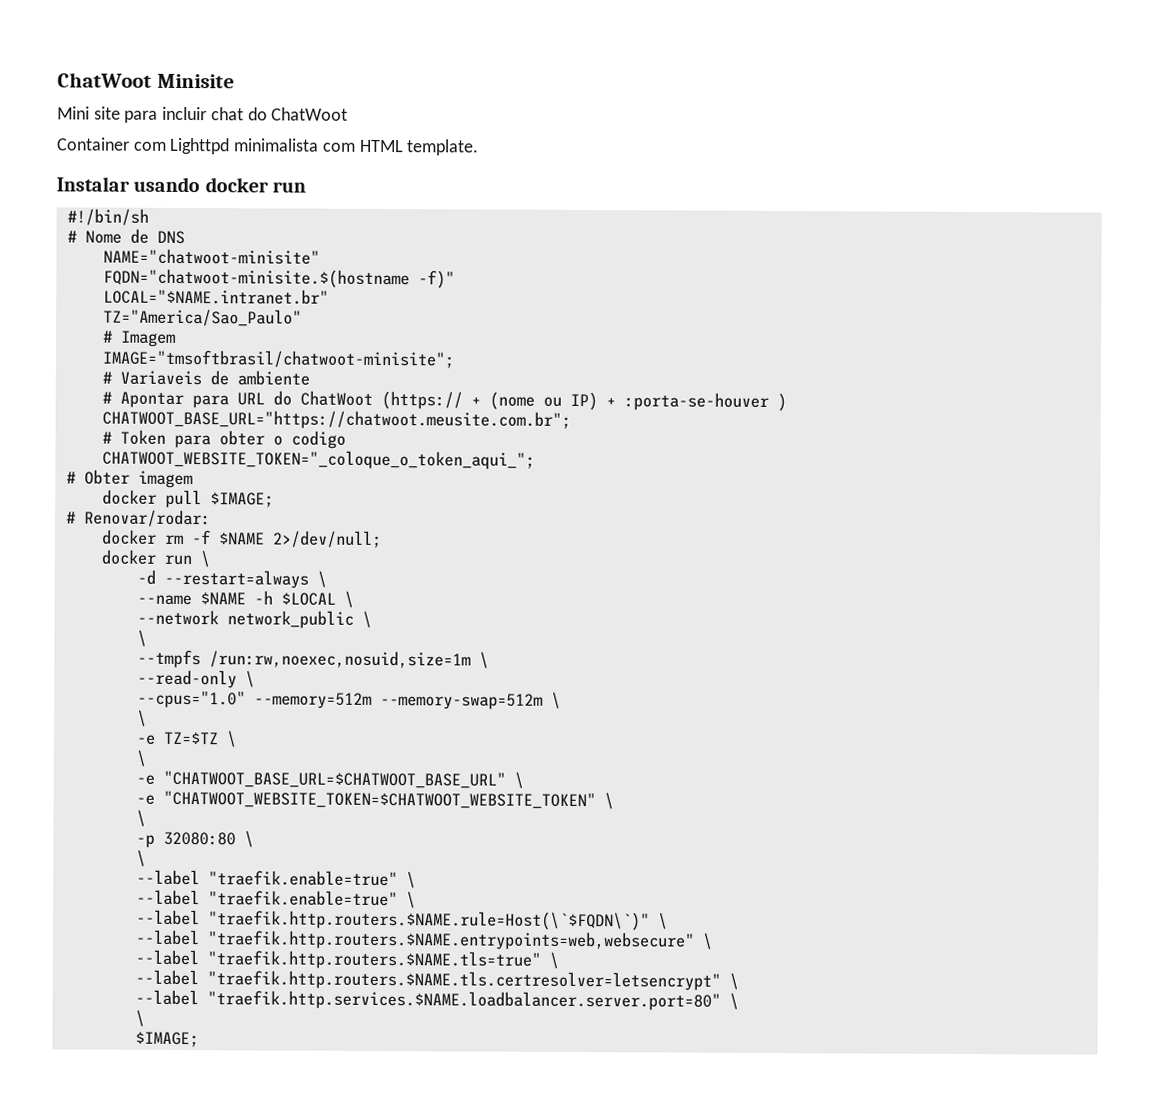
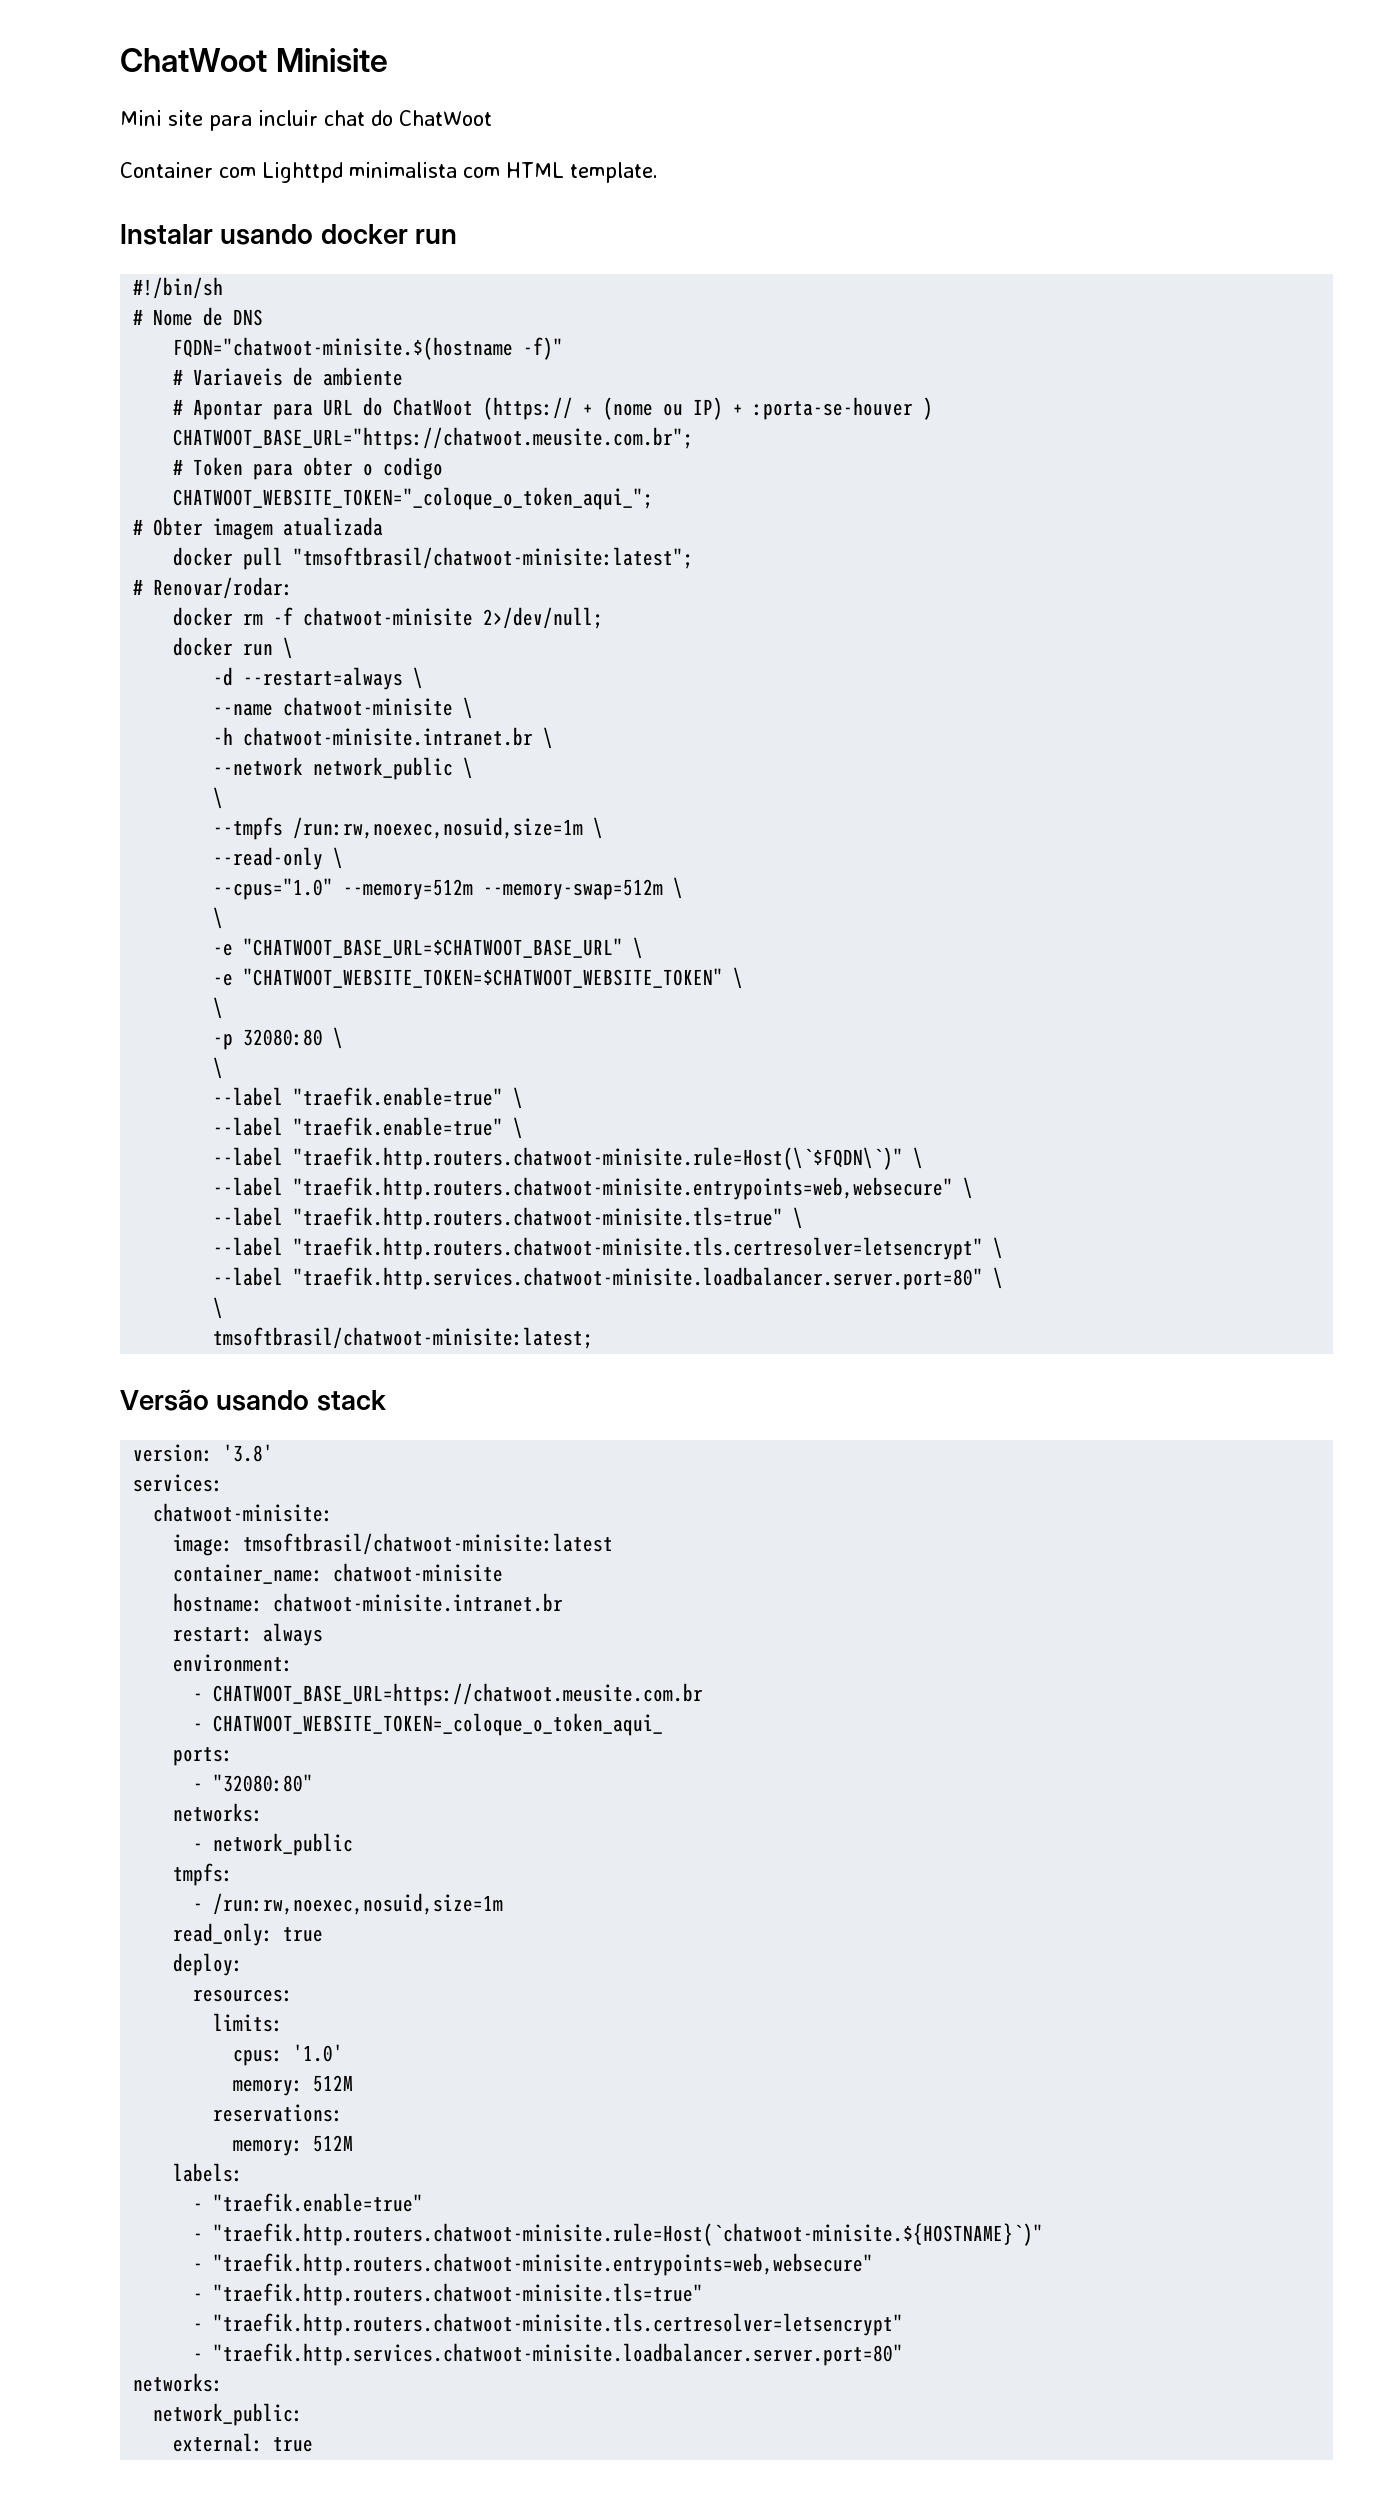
- NAME="chatwoot-minisite"
- LOCAL="$NAME.intranet.br"
- TZ="America/Sao_Paulo"
- # Imagem
- IMAGE="tmsoftbrasil/chatwoot-minisite";
- # Obter imagem
+ # Obter imagem atualizada
- docker pull $IMAGE;
+ docker pull "tmsoftbrasil/chatwoot-minisite:latest";
- docker rm -f $NAME 2>/dev/null;
+ docker rm -f chatwoot-minisite 2>/dev/null;
- --name $NAME -h $LOCAL \
+ --name chatwoot-minisite \
+ -h chatwoot-minisite.intranet.br \
- -e TZ=$TZ \
- \
- --label "traefik.http.routers.$NAME.rule=Host(\`$FQDN\`)" \
- --label "traefik.http.routers.$NAME.entrypoints=web,websecure" \
- --label "traefik.http.routers.$NAME.tls=true" \
- --label "traefik.http.routers.$NAME.tls.certresolver=letsencrypt" \
- --label "traefik.http.services.$NAME.loadbalancer.server.port=80" \
+ --label "traefik.http.routers.chatwoot-minisite.rule=Host(\`$FQDN\`)" \
+ --label "traefik.http.routers.chatwoot-minisite.entrypoints=web,websecure" \
+ --label "traefik.http.routers.chatwoot-minisite.tls=true" \
+ --label "traefik.http.routers.chatwoot-minisite.tls.certresolver=letsencrypt" \
+ --label "traefik.http.services.chatwoot-minisite.loadbalancer.server.port=80" \
  \
- $IMAGE;
+ tmsoftbrasil/chatwoot-minisite:latest;
+ Versão usando stack
+ version: '3.8'
+ services:
+ chatwoot-minisite:
+ image: tmsoftbrasil/chatwoot-minisite:latest
+ container_name: chatwoot-minisite
+ hostname: chatwoot-minisite.intranet.br
+ restart: always
+ environment:
+ - CHATWOOT_BASE_URL=https://chatwoot.meusite.com.br
+ - CHATWOOT_WEBSITE_TOKEN=_coloque_o_token_aqui_
+ ports:
+ - "32080:80"
+ networks:
+ - network_public
+ tmpfs:
+ - /run:rw,noexec,nosuid,size=1m
+ read_only: true
+ deploy:
+ resources:
+ limits:
+ cpus: '1.0'
+ memory: 512M
+ reservations:
+ memory: 512M
+ labels:
+ - "traefik.enable=true"
+ - "traefik.http.routers.chatwoot-minisite.rule=Host(`chatwoot-minisite.${HOSTNAME}`)"
+ - "traefik.http.routers.chatwoot-minisite.entrypoints=web,websecure"
+ - "traefik.http.routers.chatwoot-minisite.tls=true"
+ - "traefik.http.routers.chatwoot-minisite.tls.certresolver=letsencrypt"
+ - "traefik.http.services.chatwoot-minisite.loadbalancer.server.port=80"
+ networks:
+ network_public:
+ external: true

